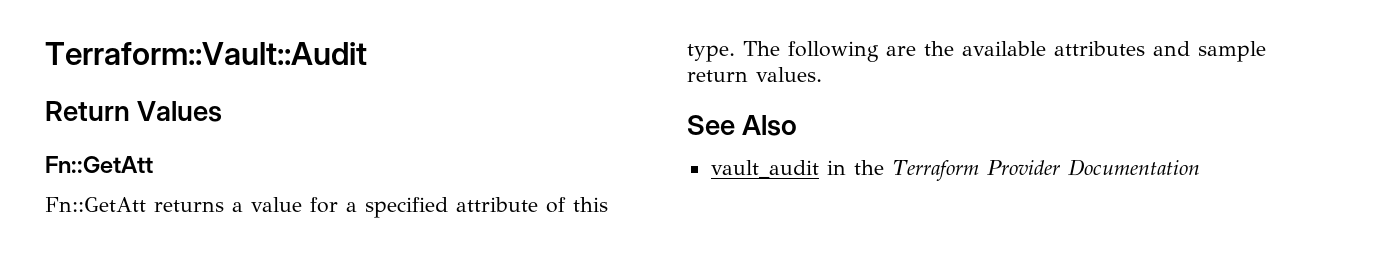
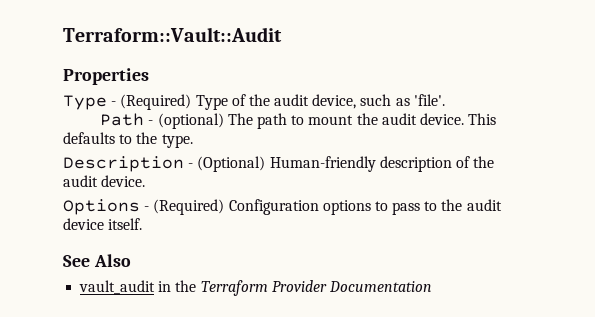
- Return Values
- Fn::GetAtt
- Fn::GetAtt returns a value for a specified attribute of this type. The following are the available attributes and sample return values.
+ Properties
+ Type - (Required) Type of the audit device, such as 'file'.
+ Path - (optional) The path to mount the audit device. This defaults to the type.
+ Description - (Optional) Human-friendly description of the audit device.
+ Options - (Required) Configuration options to pass to the audit device itself.

